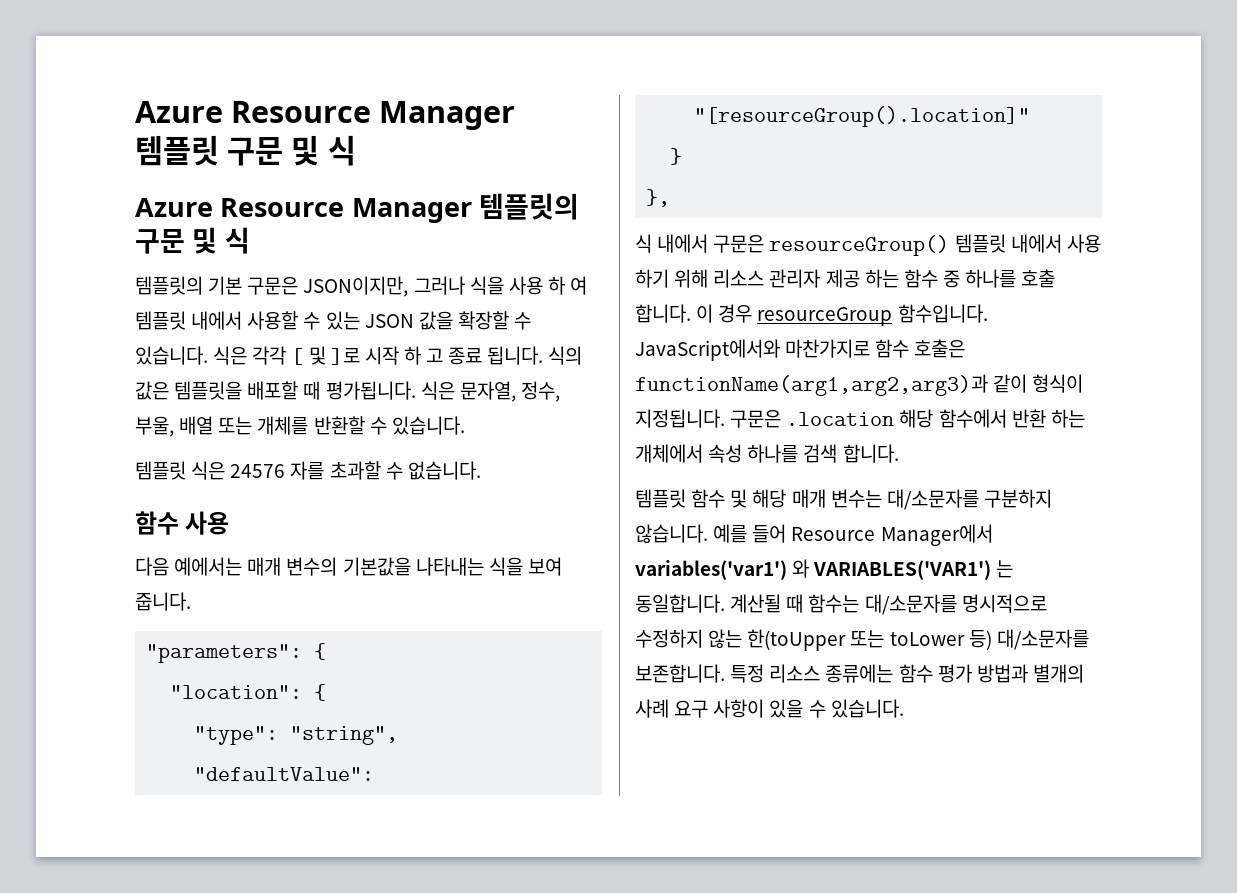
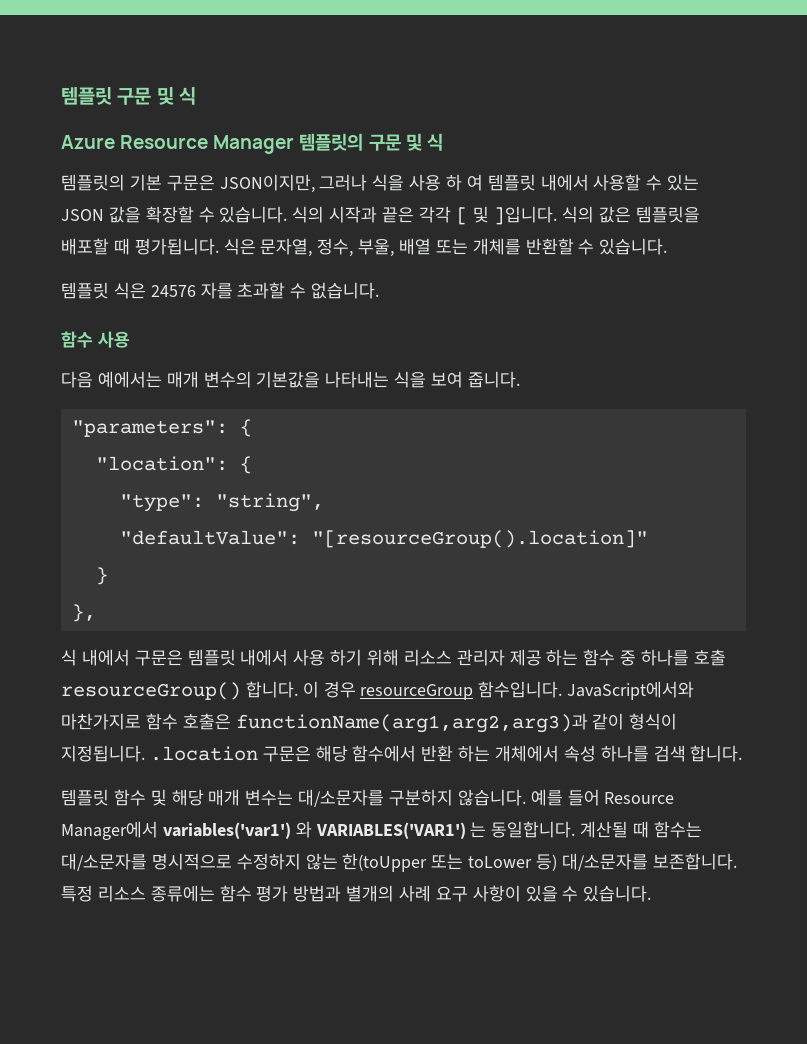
- Azure Resource Manager 템플릿 구문 및 식
+ 템플릿 구문 및 식
- 식은 각각 [ 및 ]로 시작 하 고 종료 됩니다.
+ 식의 시작과 끝은 각각 [ 및 ]입니다.
- 식 내에서 구문은 resourceGroup() 템플릿 내에서 사용 하기 위해 리소스 관리자 제공 하는 함수 중 하나를 호출 합니다.
+ 식 내에서 구문은 템플릿 내에서 사용 하기 위해 리소스 관리자 제공 하는 함수 중 하나를 호출 resourceGroup() 합니다.
- JavaScript에서와 마찬가지로 함수 호출은 functionName(arg1,arg2,arg3)과 같이 형식이 지정됩니다. 구문은 .location 해당 함수에서 반환 하는 개체에서 속성 하나를 검색 합니다.
+ JavaScript에서와 마찬가지로 함수 호출은 functionName(arg1,arg2,arg3)과 같이 형식이 지정됩니다. .location 구문은 해당 함수에서 반환 하는 개체에서 속성 하나를 검색 합니다.

